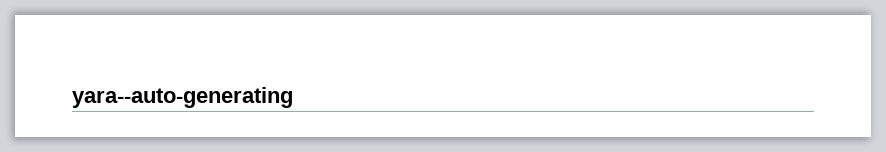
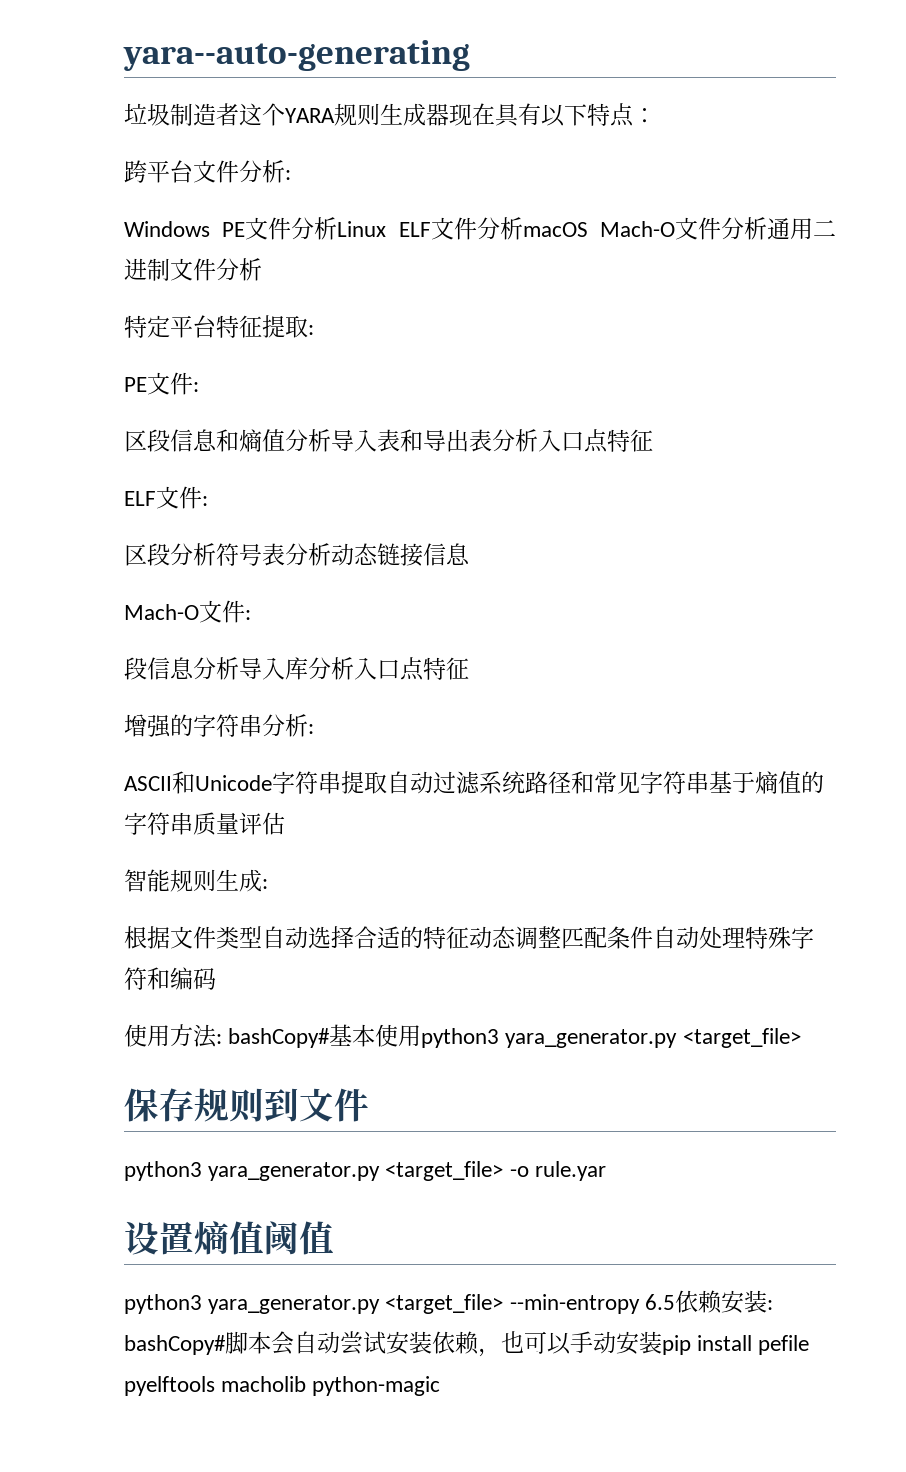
+ 垃圾制造者这个YARA规则生成器现在具有以下特点：
+ 跨平台文件分析:
+ Windows PE文件分析Linux ELF文件分析macOS Mach-O文件分析通用二进制文件分析
+ 特定平台特征提取:
+ PE文件:
+ 区段信息和熵值分析导入表和导出表分析入口点特征
+ ELF文件:
+ 区段分析符号表分析动态链接信息
+ Mach-O文件:
+ 段信息分析导入库分析入口点特征
+ 增强的字符串分析:
+ ASCII和Unicode字符串提取自动过滤系统路径和常见字符串基于熵值的字符串质量评估
+ 智能规则生成:
+ 根据文件类型自动选择合适的特征动态调整匹配条件自动处理特殊字符和编码
+ 使用方法: bashCopy#基本使用python3 yara_generator.py <target_file>
+ 保存规则到文件
+ python3 yara_generator.py <target_file> -o rule.yar
+ 设置熵值阈值
+ python3 yara_generator.py <target_file> --min-entropy 6.5依赖安装: bashCopy#脚本会自动尝试安装依赖，也可以手动安装pip install pefile pyelftools macholib python-magic

